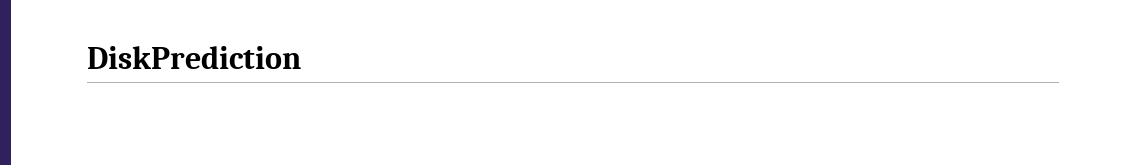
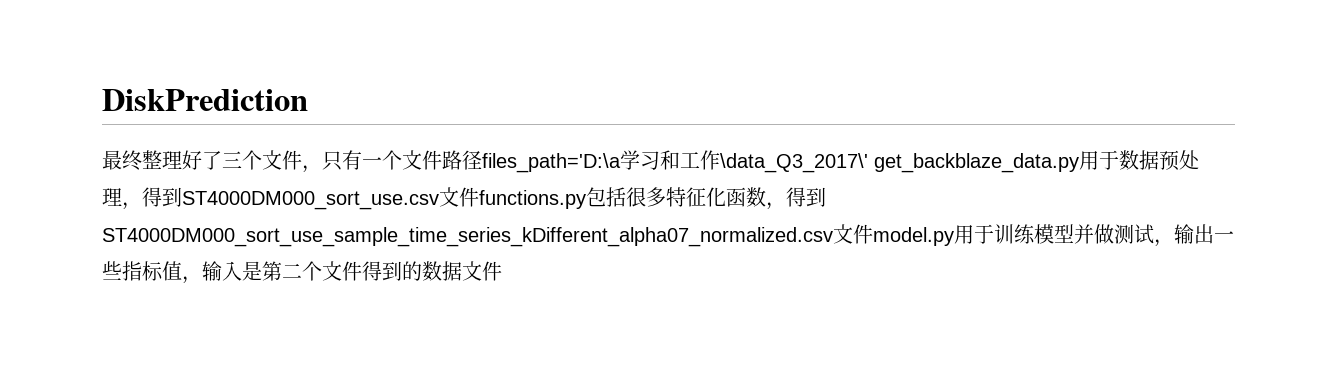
+ 最终整理好了三个文件，只有一个文件路径files_path='D:\a学习和工作\data_Q3_2017\' get_backblaze_data.py用于数据预处理，得到ST4000DM000_sort_use.csv文件functions.py包括很多特征化函数，得到ST4000DM000_sort_use_sample_time_series_kDifferent_alpha07_normalized.csv文件model.py用于训练模型并做测试，输出一些指标值，输入是第二个文件得到的数据文件

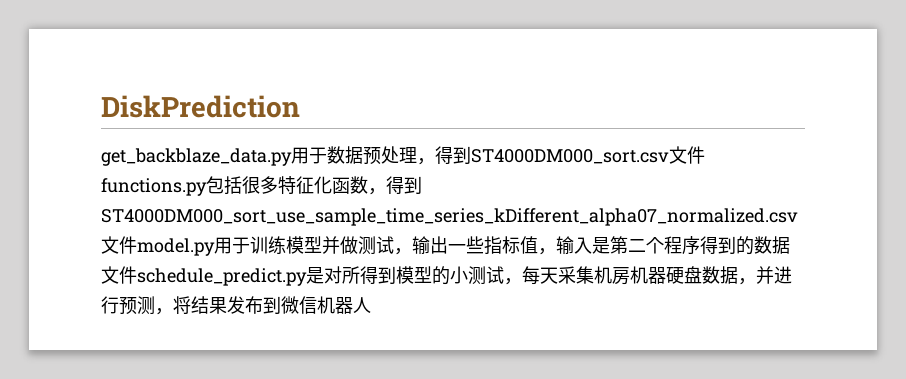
- 最终整理好了三个文件，只有一个文件路径files_path='D:\a学习和工作\data_Q3_2017\' get_backblaze_data.py用于数据预处理，得到ST4000DM000_sort_use.csv文件functions.py包括很多特征化函数，得到ST4000DM000_sort_use_sample_time_series_kDifferent_alpha07_normalized.csv文件model.py用于训练模型并做测试，输出一些指标值，输入是第二个文件得到的数据文件
+ get_backblaze_data.py用于数据预处理，得到ST4000DM000_sort.csv文件functions.py包括很多特征化函数，得到ST4000DM000_sort_use_sample_time_series_kDifferent_alpha07_normalized.csv文件model.py用于训练模型并做测试，输出一些指标值，输入是第二个程序得到的数据文件schedule_predict.py是对所得到模型的小测试，每天采集机房机器硬盘数据，并进行预测，将结果发布到微信机器人

